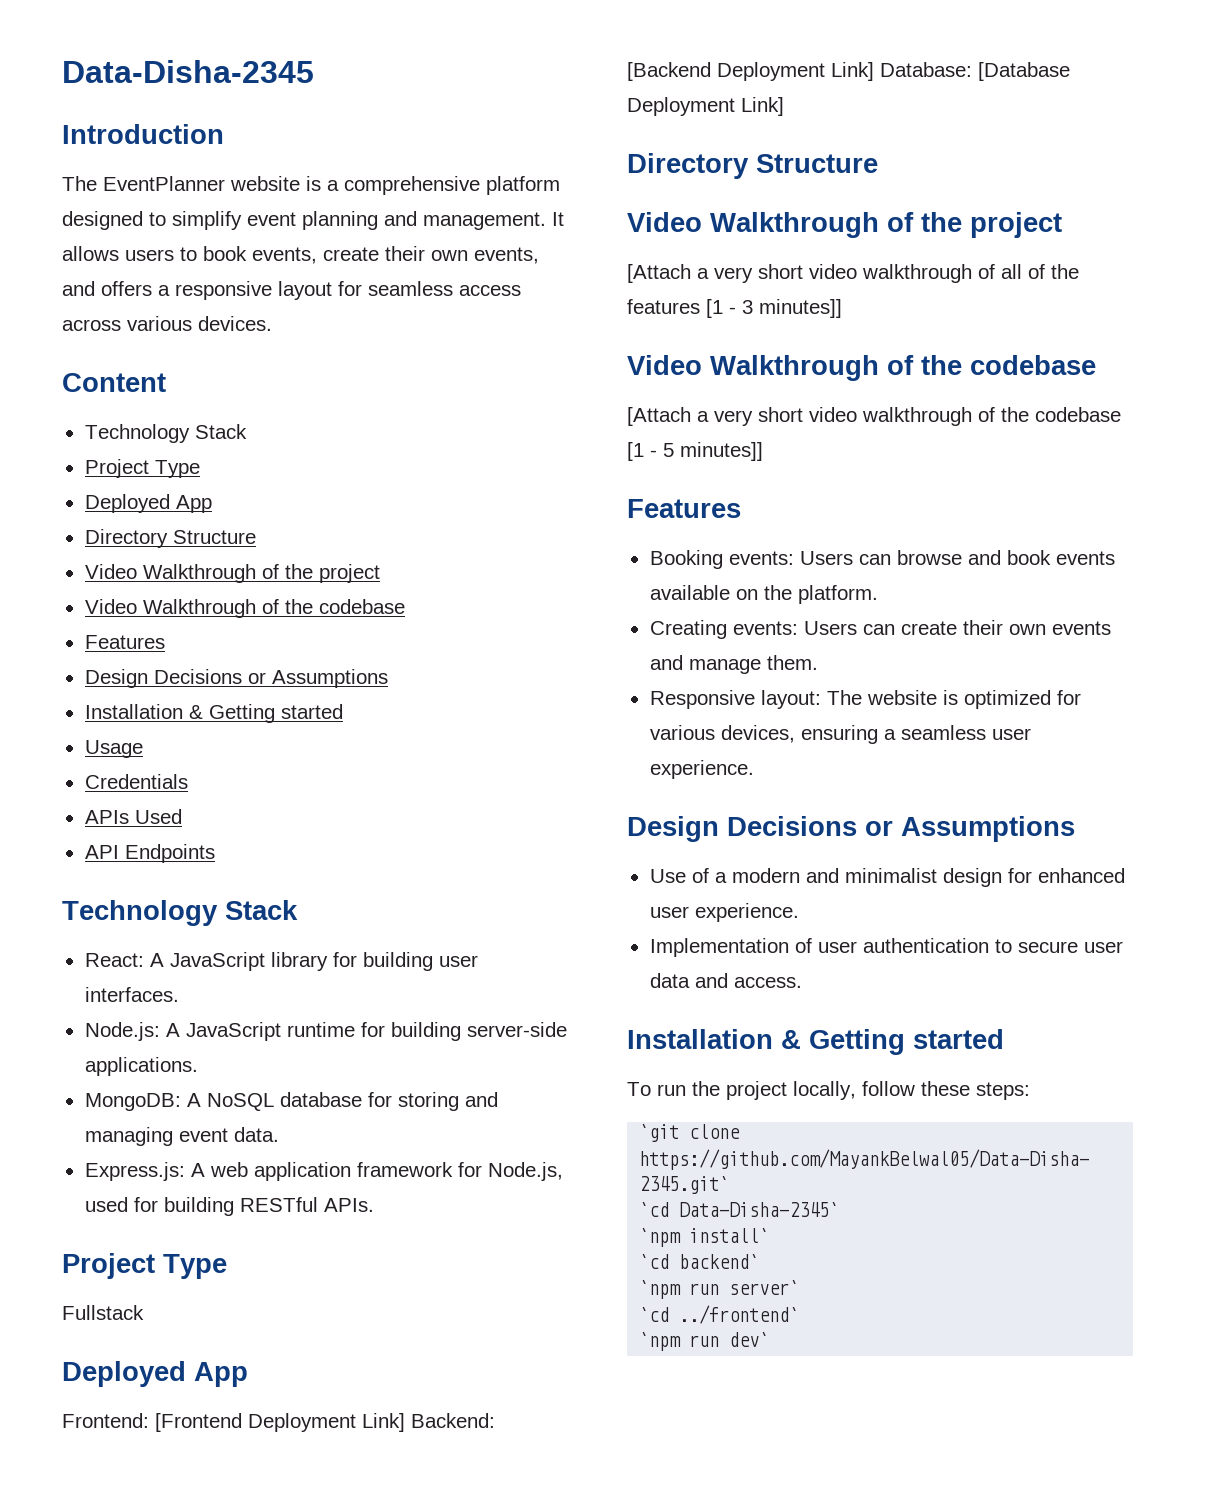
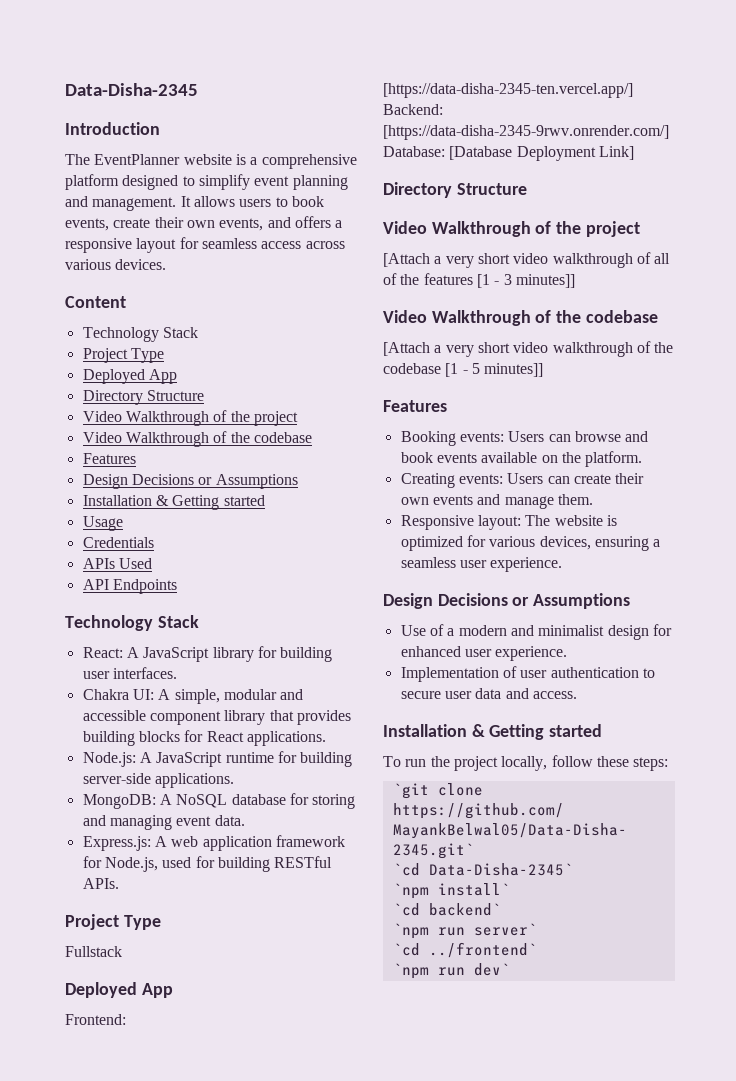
+ Chakra UI: A simple, modular and accessible component library that provides building blocks for React applications.
- Frontend: [Frontend Deployment Link] Backend: [Backend Deployment Link] Database: [Database Deployment Link]
+ Frontend: [https://data-disha-2345-ten.vercel.app/] Backend: [https://data-disha-2345-9rwv.onrender.com/] Database: [Database Deployment Link]

